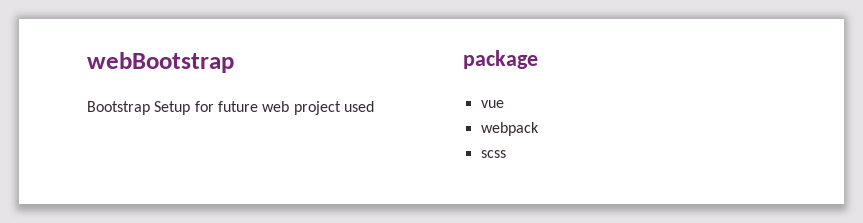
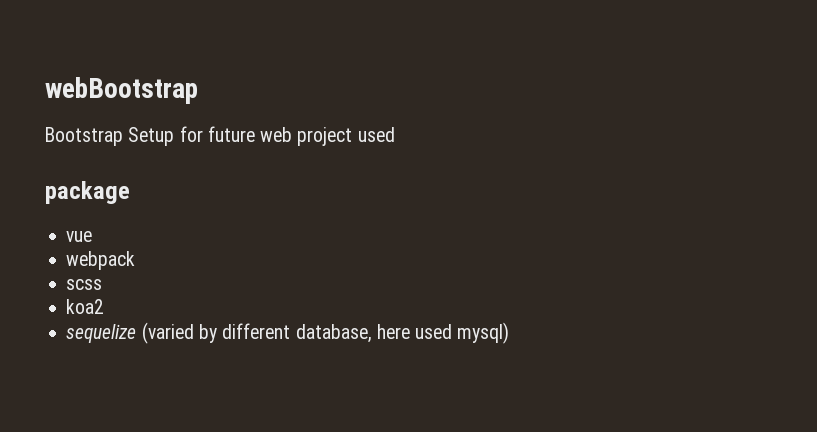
+ koa2
+ sequelize (varied by different database, here used mysql)

